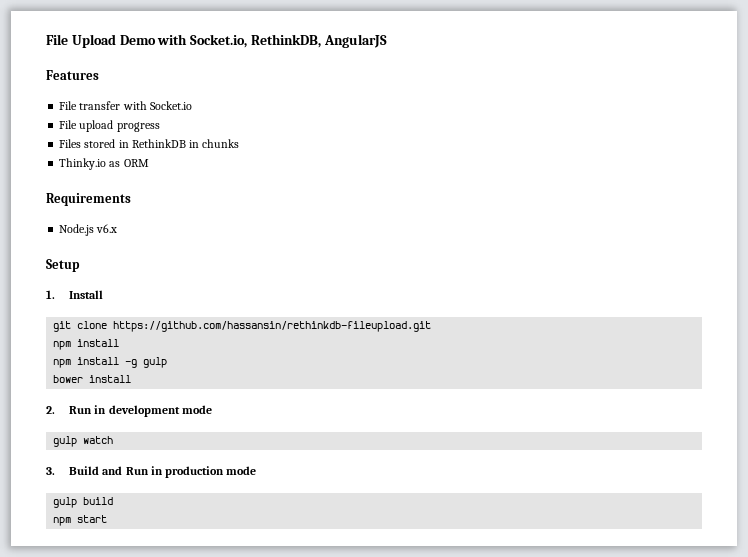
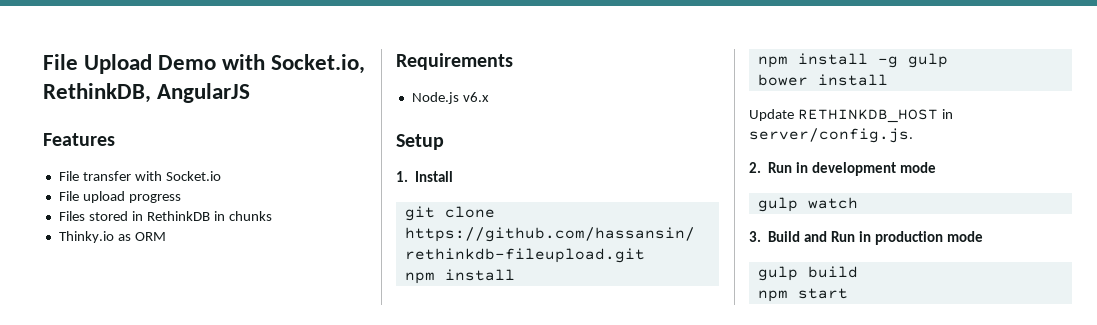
+ Update RETHINKDB_HOST in server/config.js.

